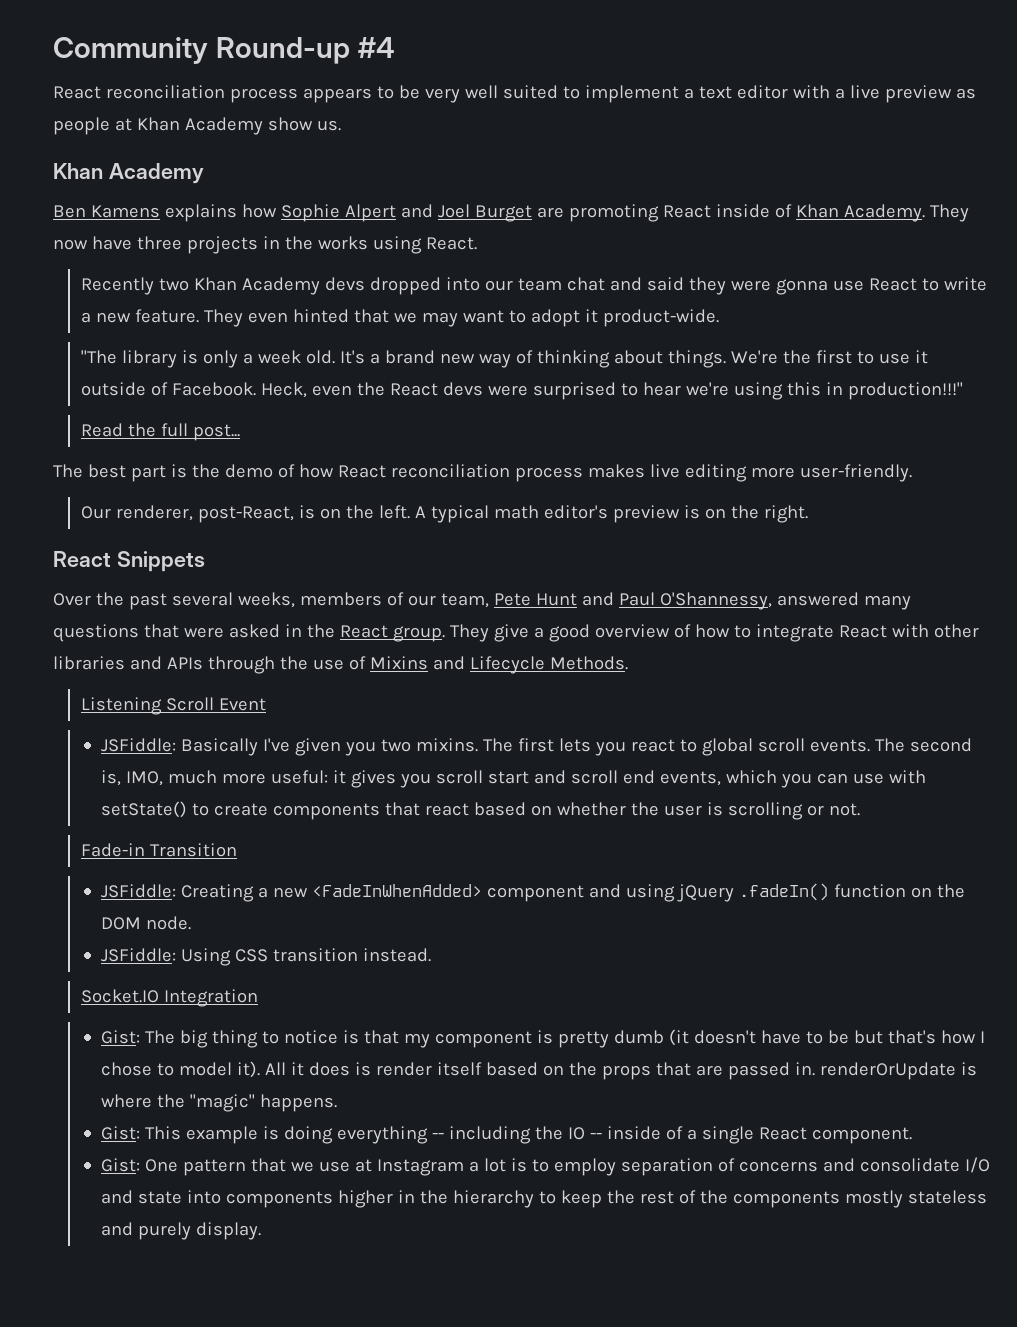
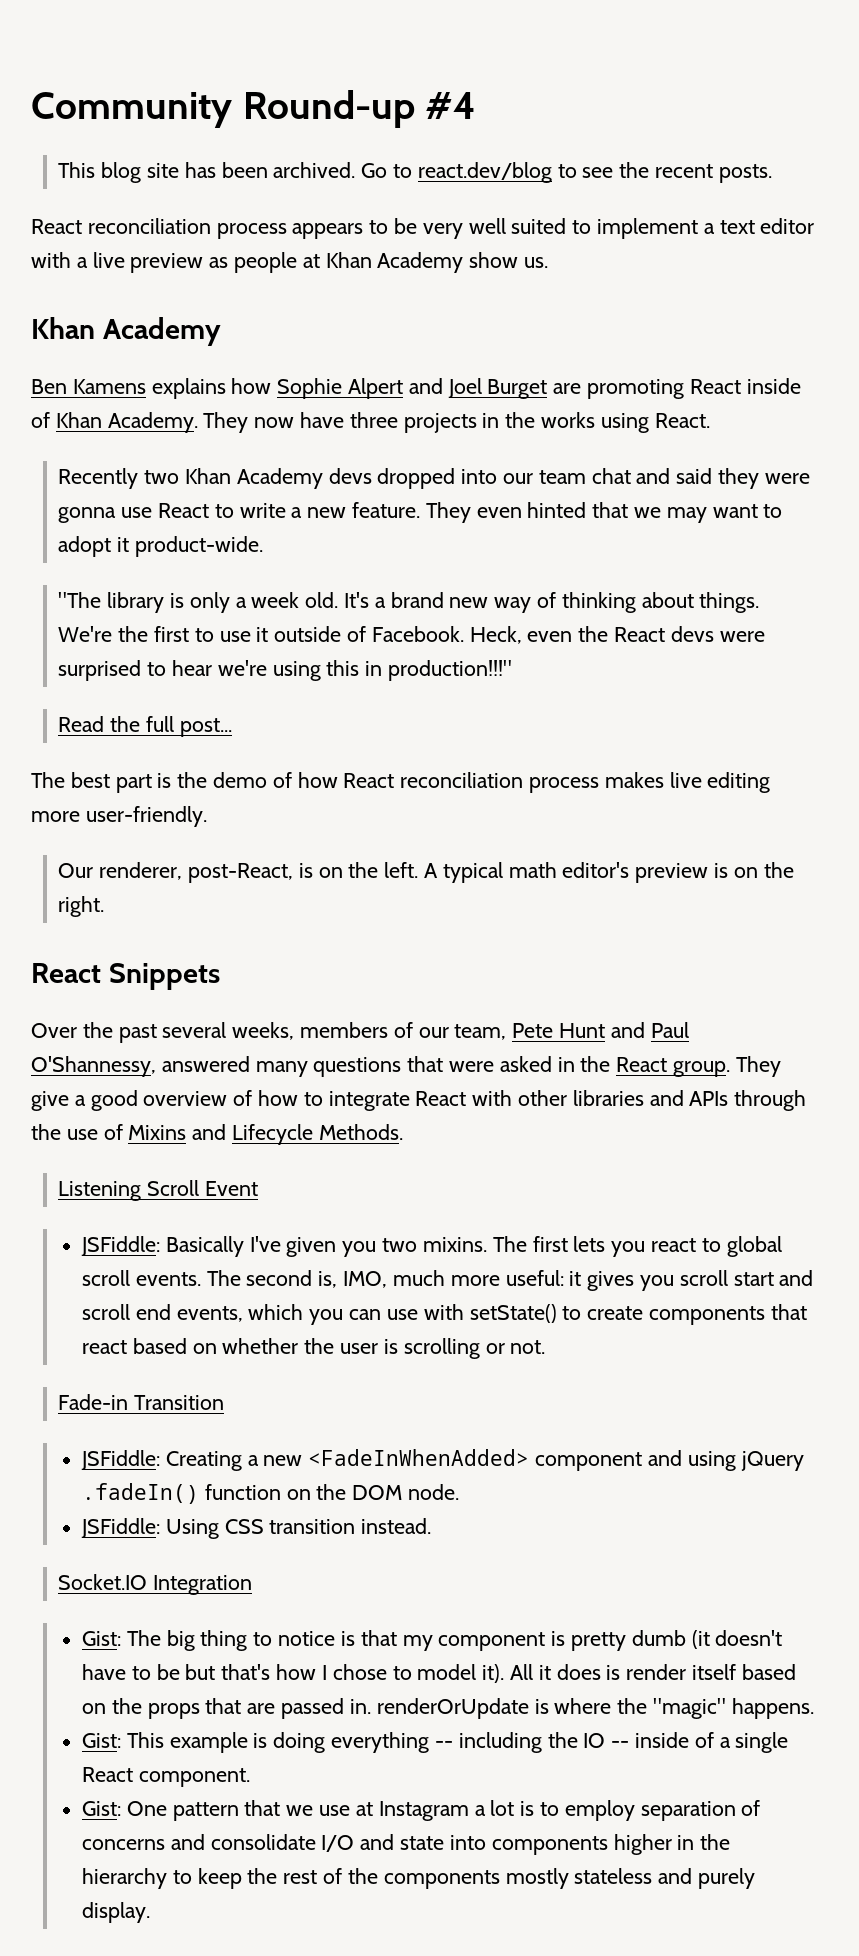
+ This blog site has been archived. Go to react.dev/blog to see the recent posts.

